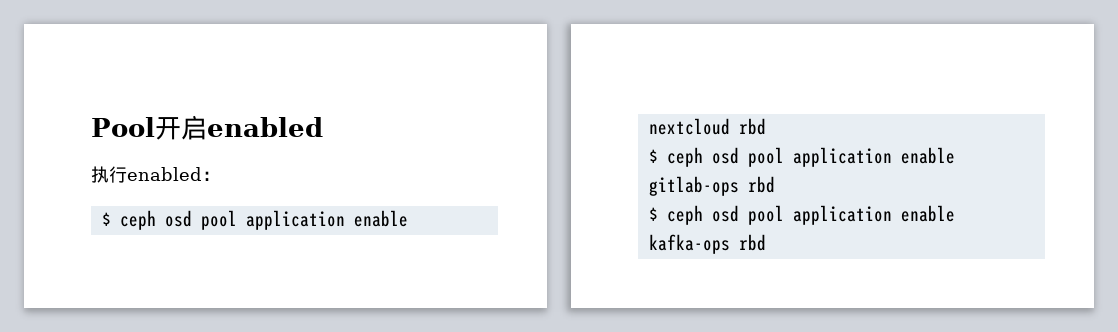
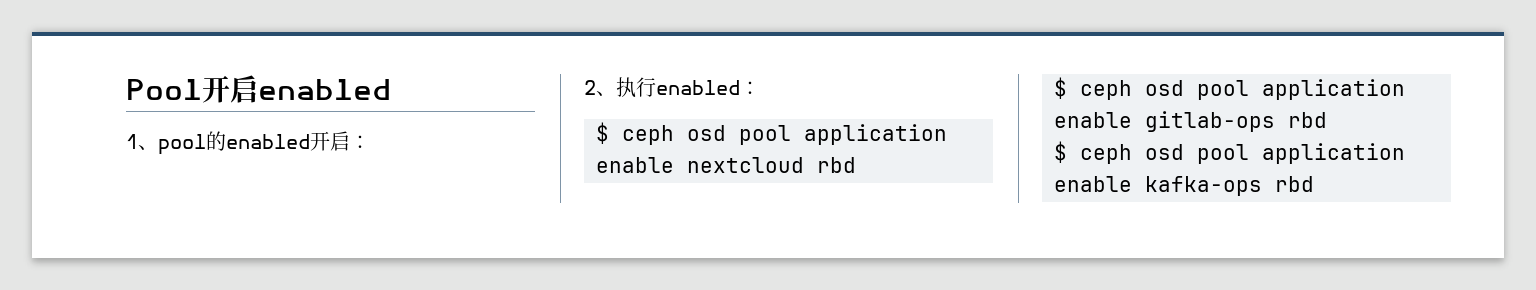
- 执行enabled：
+ 1、pool的enabled开启：
+ 2、执行enabled：

